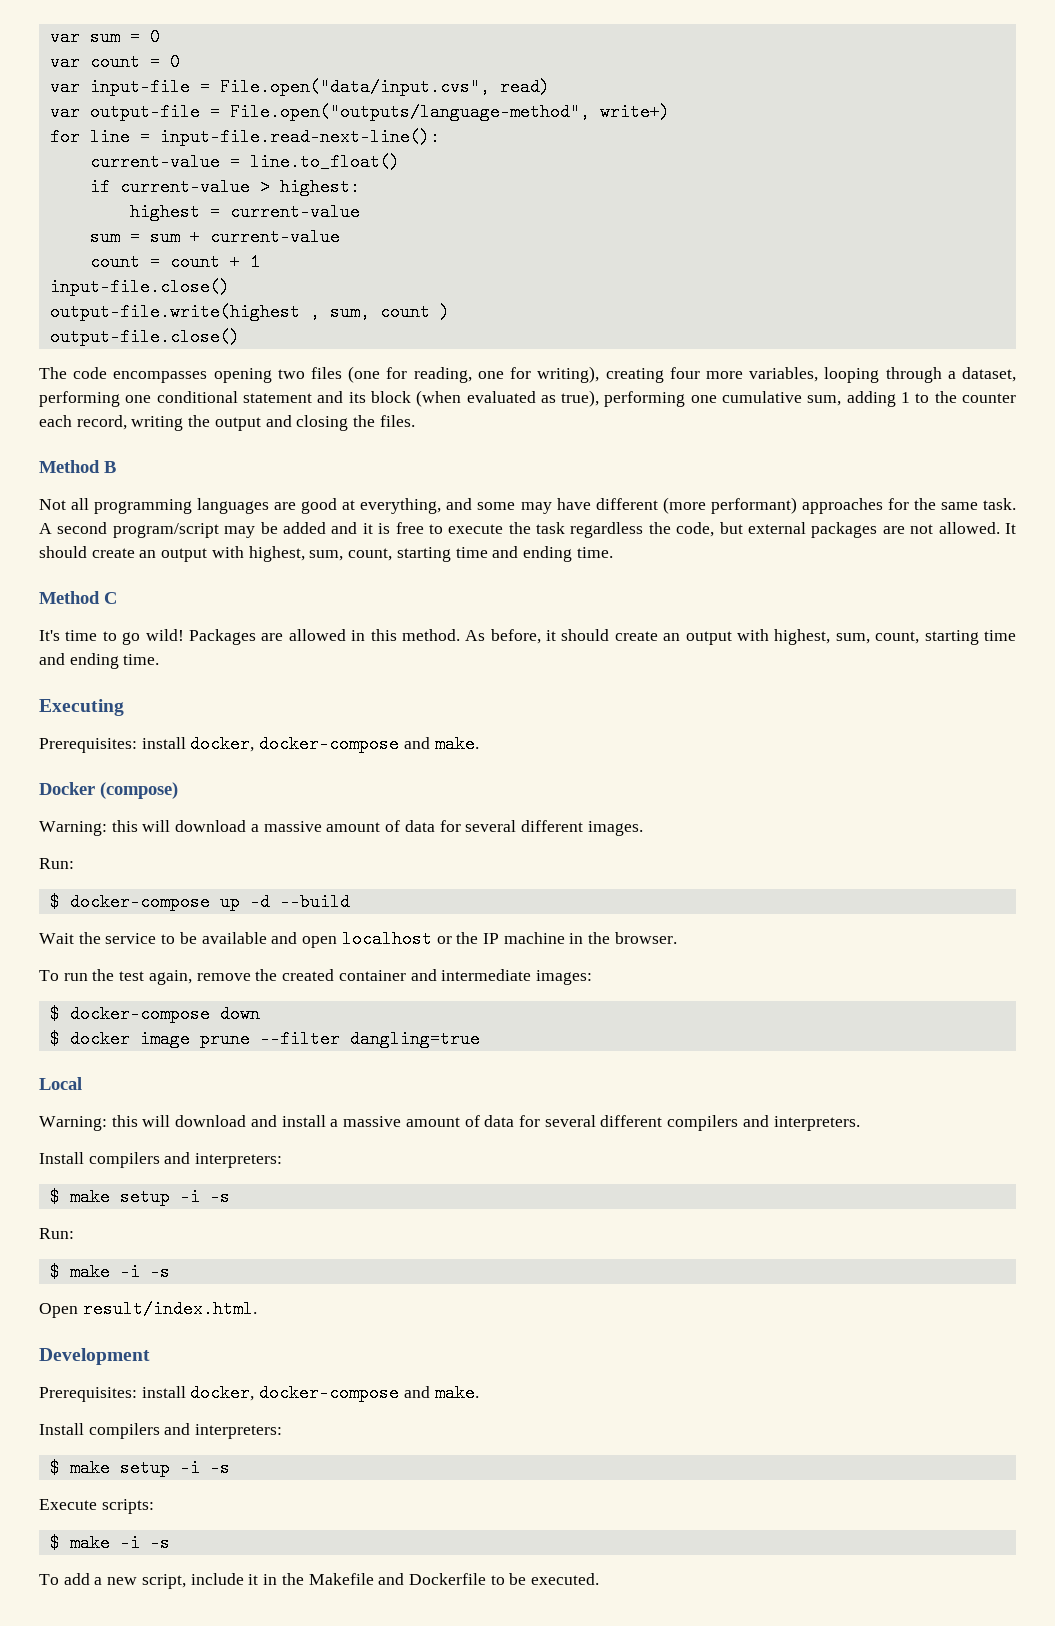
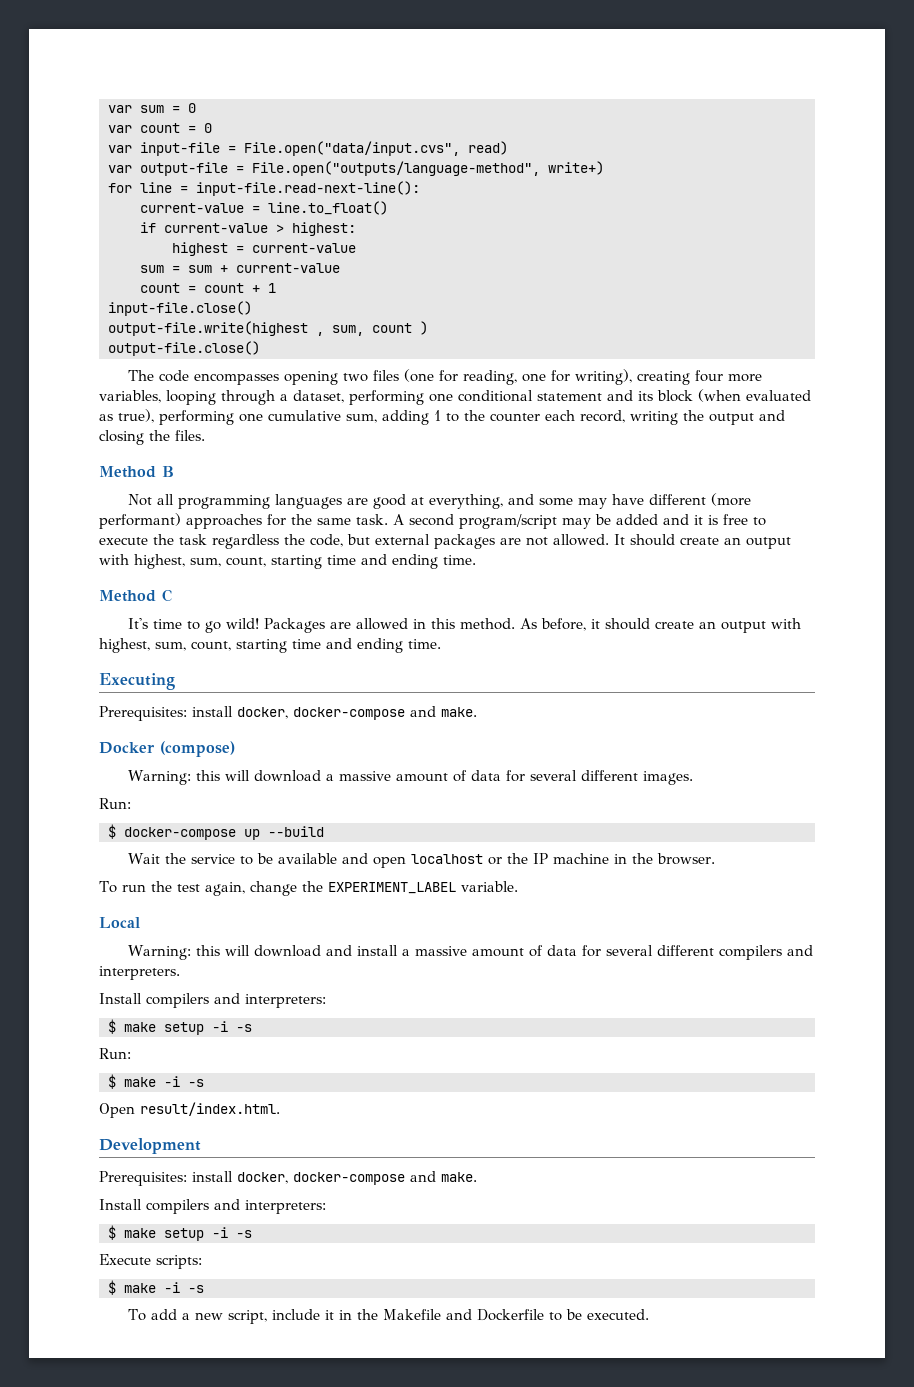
- $ docker-compose up -d --build
+ $ docker-compose up --build
- To run the test again, remove the created container and intermediate images:
- $ docker-compose down
- $ docker image prune --filter dangling=true
+ To run the test again, change the EXPERIMENT_LABEL variable.

